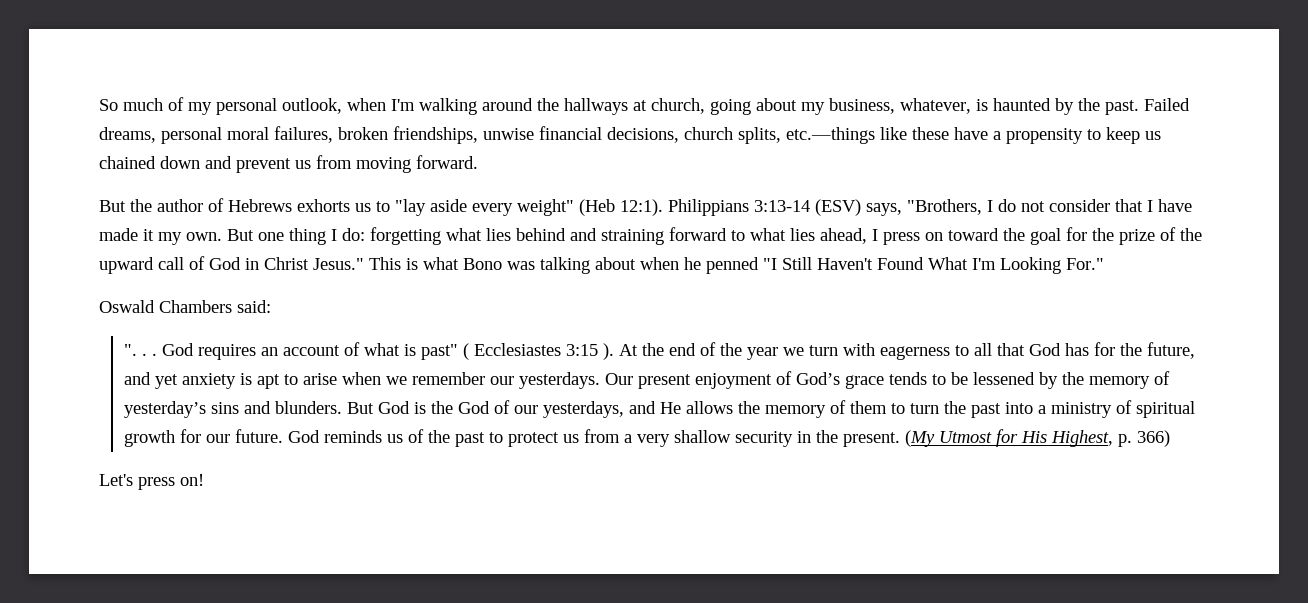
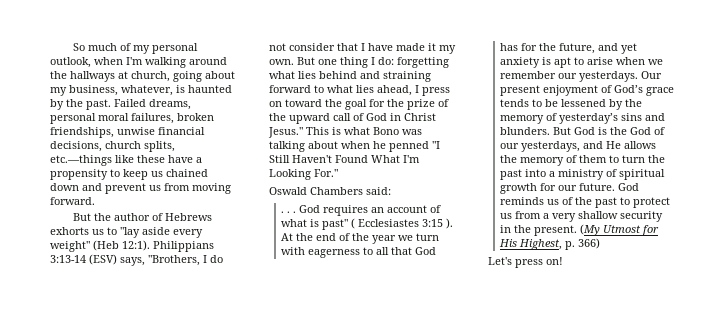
- ". . .
+ . . .

